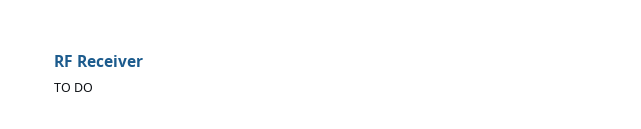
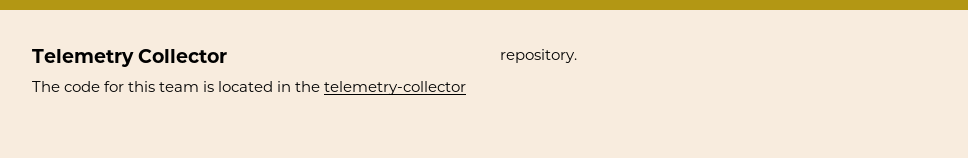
- RF Receiver
- TO DO
+ Telemetry Collector
+ The code for this team is located in the telemetry-collector repository.

